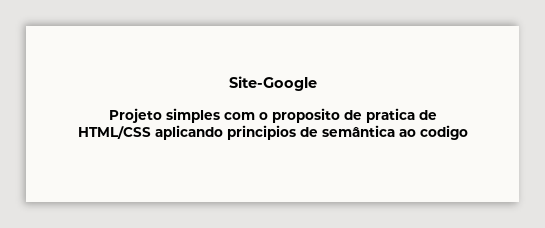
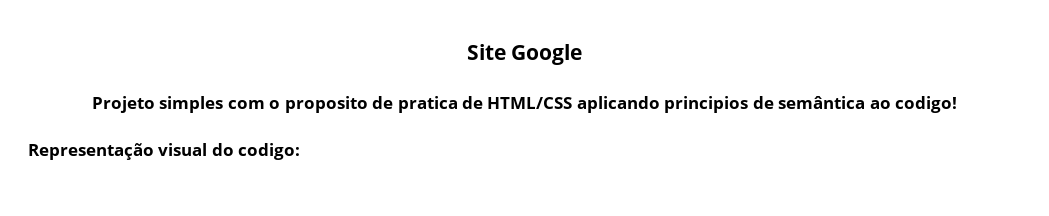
- Site-Google
+ Site Google
- Projeto simples com o proposito de pratica de HTML/CSS aplicando principios de semântica ao codigo
+ Projeto simples com o proposito de pratica de HTML/CSS aplicando principios de semântica ao codigo!
+ Representação visual do codigo:

